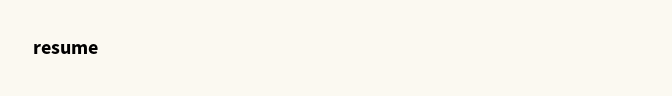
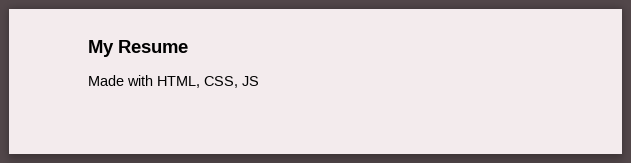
- resume
+ My Resume
+ Made with HTML, CSS, JS

